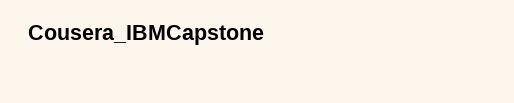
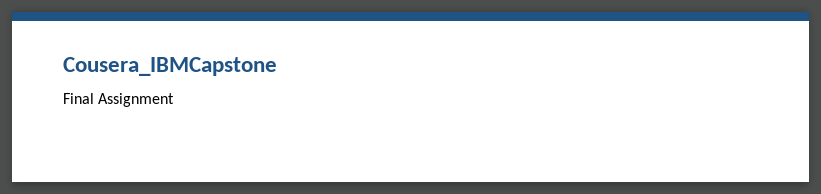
+ Final Assignment

